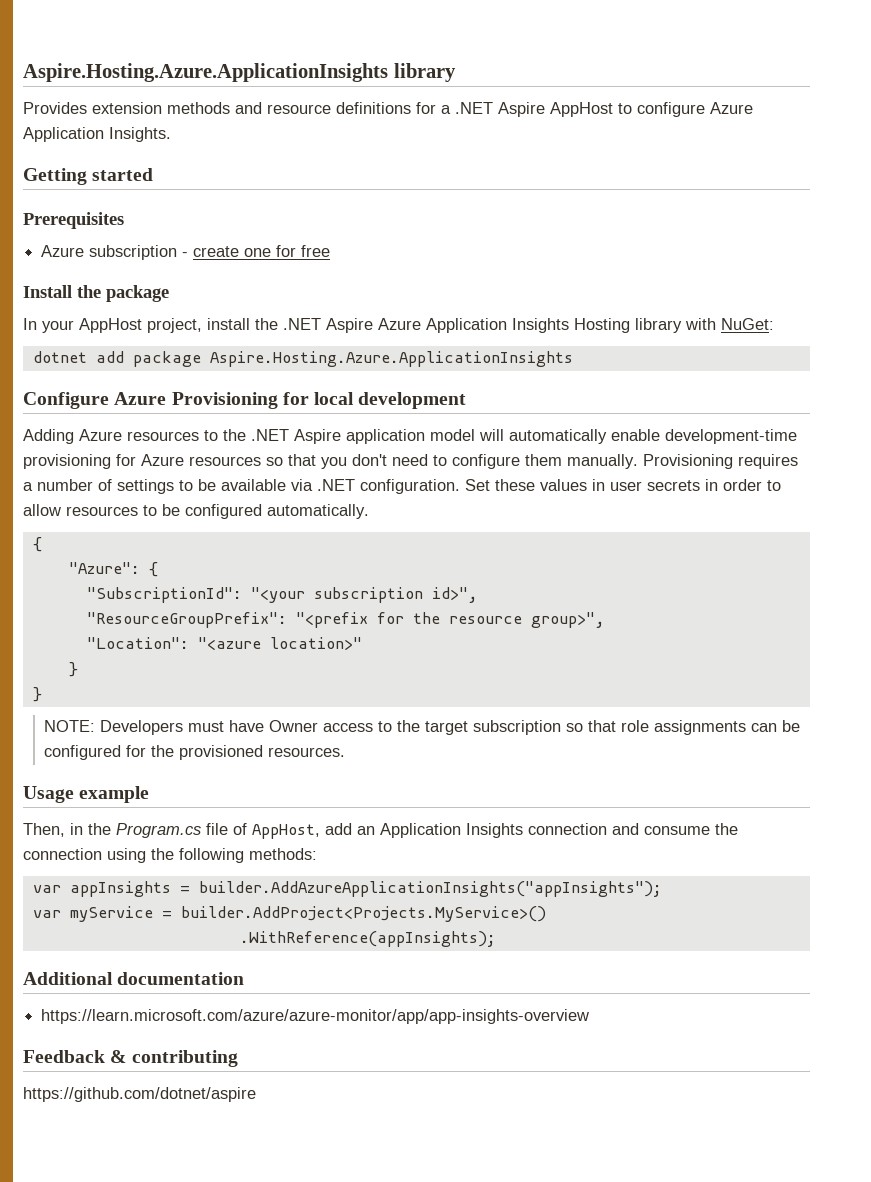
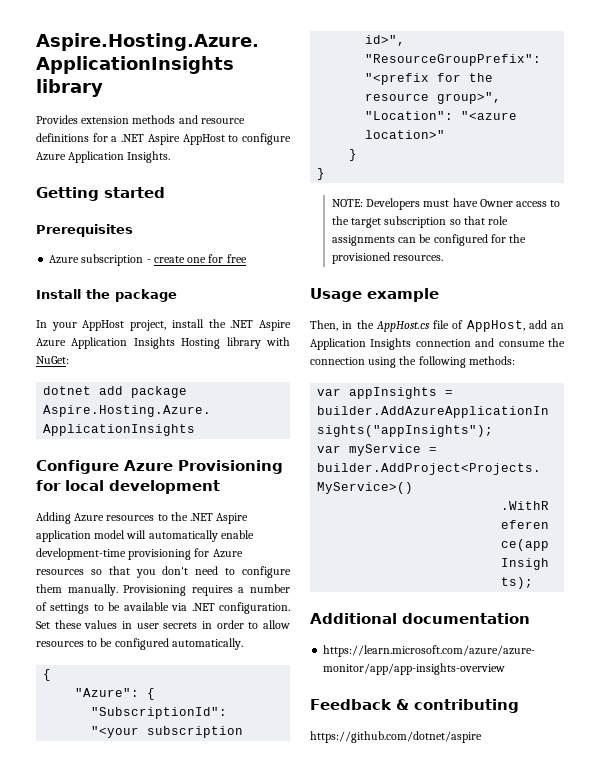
- Then, in the Program.cs file of AppHost, add an Application Insights connection and consume the connection using the following methods:
+ Then, in the AppHost.cs file of AppHost, add an Application Insights connection and consume the connection using the following methods:

